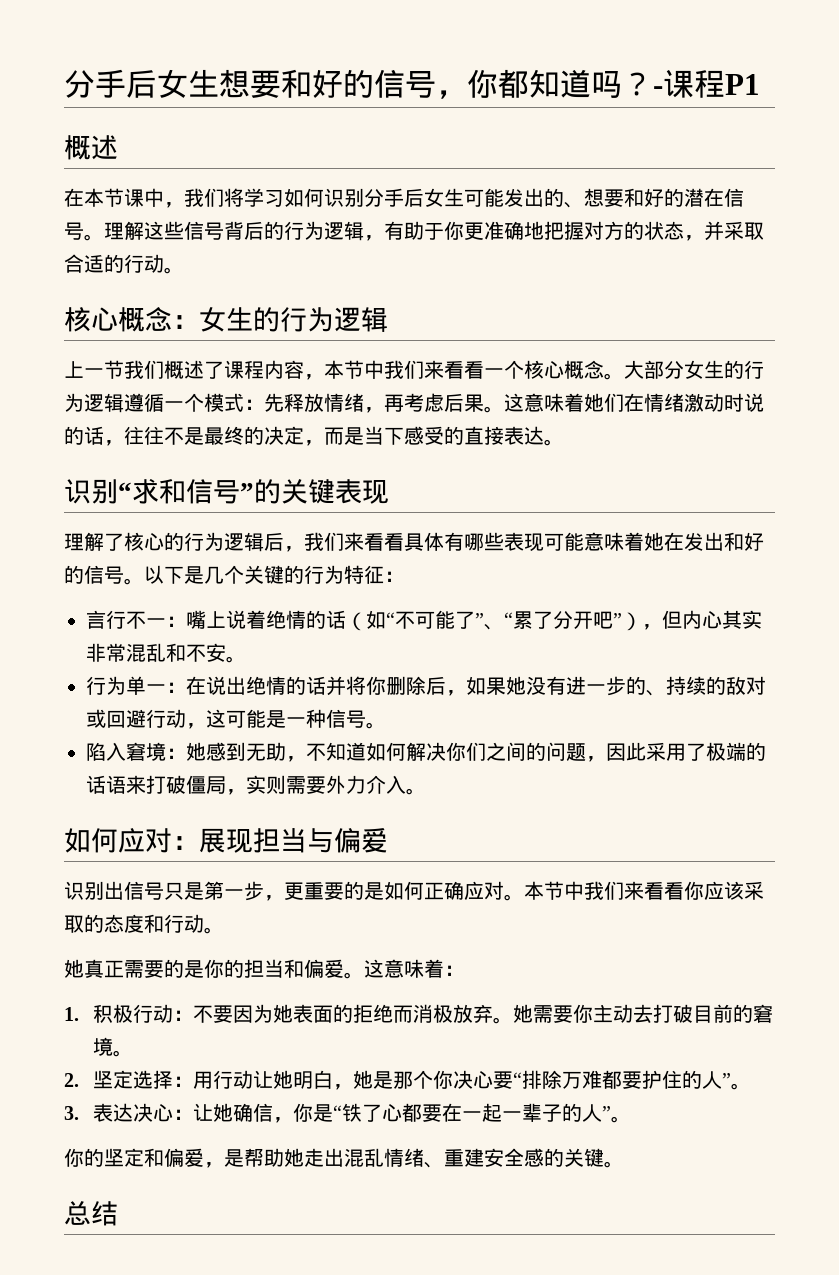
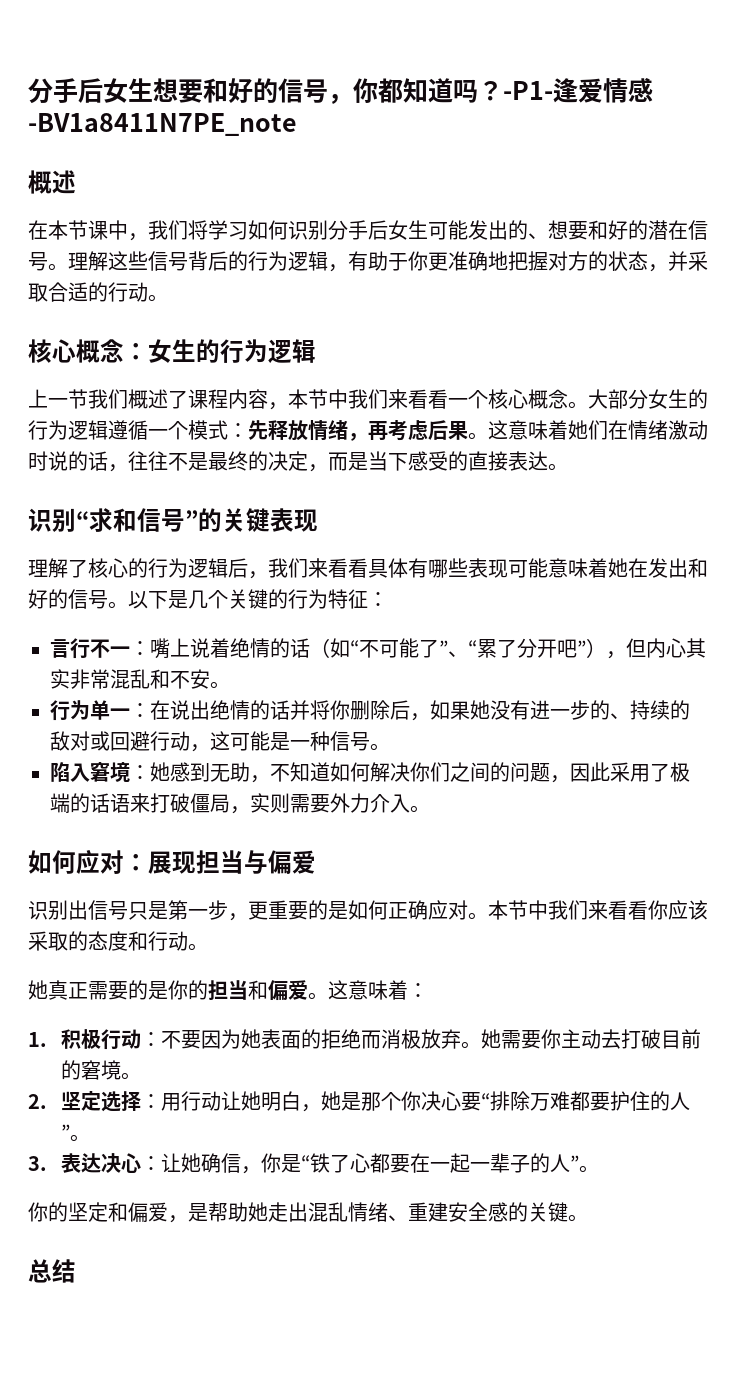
- -课程P1
+ -P1-逢爱情感-BV1a8411N7PE_note

